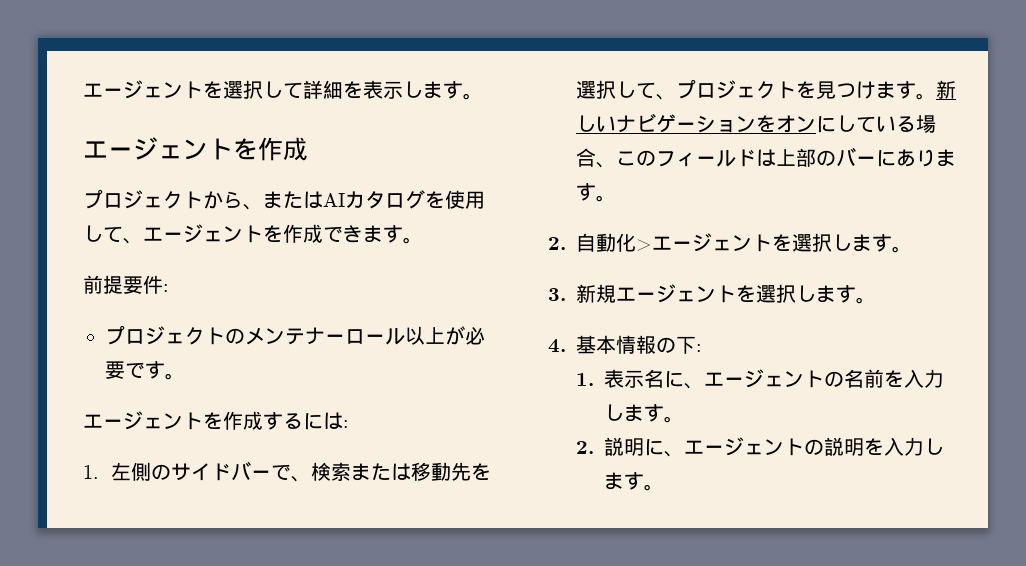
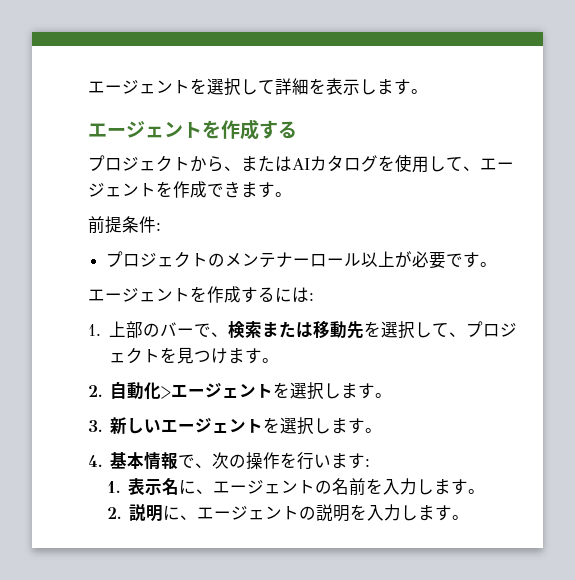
  エージェントを選択して詳細を表示します。
- エージェントを作成
+ エージェントを作成する
- 前提要件:
+ 前提条件:
- 1.左側のサイドバーで、検索または移動先を選択して、プロジェクトを見つけます。新しいナビゲーションをオンにしている場合、このフィールドは上部のバーにあります。
+ 1.上部のバーで、検索または移動先を選択して、プロジェクトを見つけます。
- 3.新規エージェントを選択します。
+ 3.新しいエージェントを選択します。
- 4.基本情報の下:
+ 4.基本情報で、次の操作を行います:

